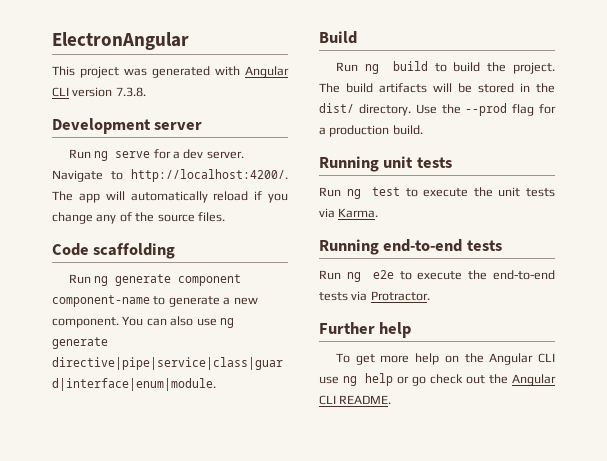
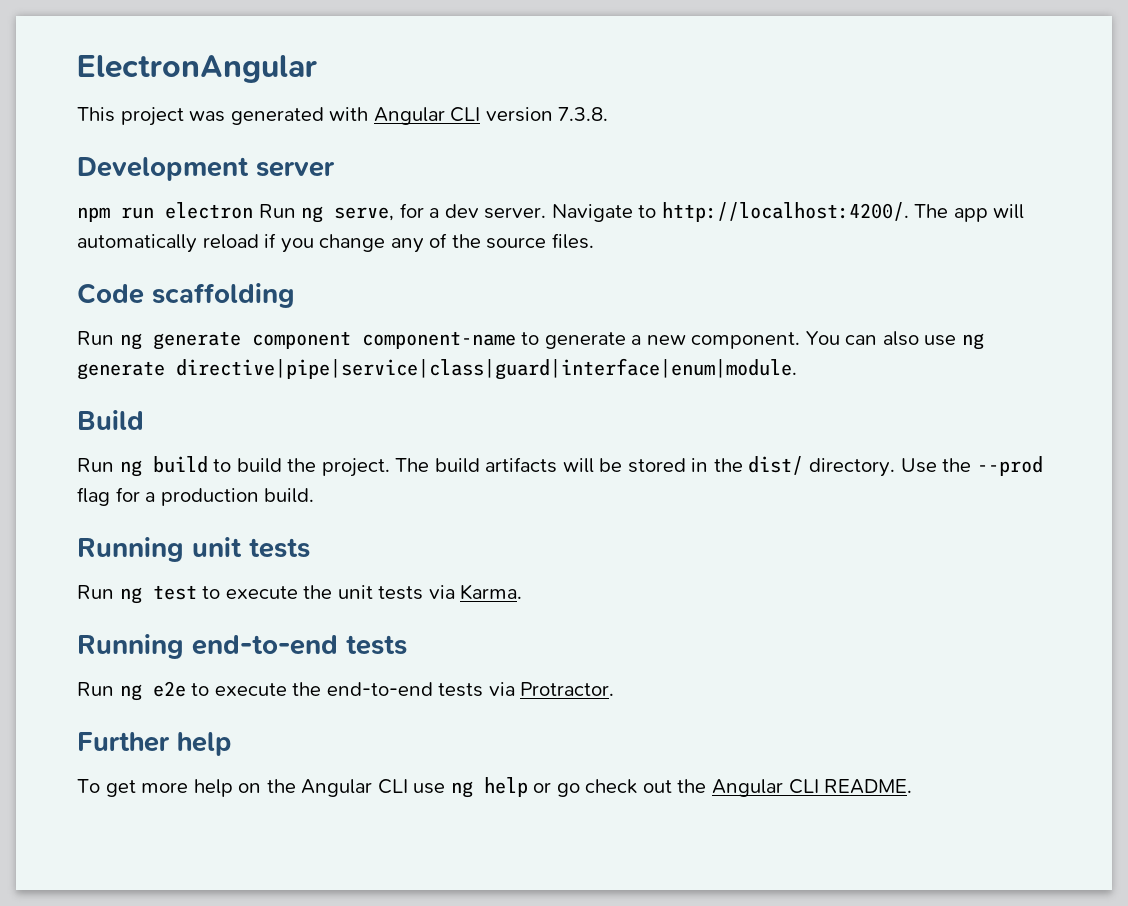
- Run ng serve for a dev server.
+ npm run electron Run ng serve, for a dev server.

